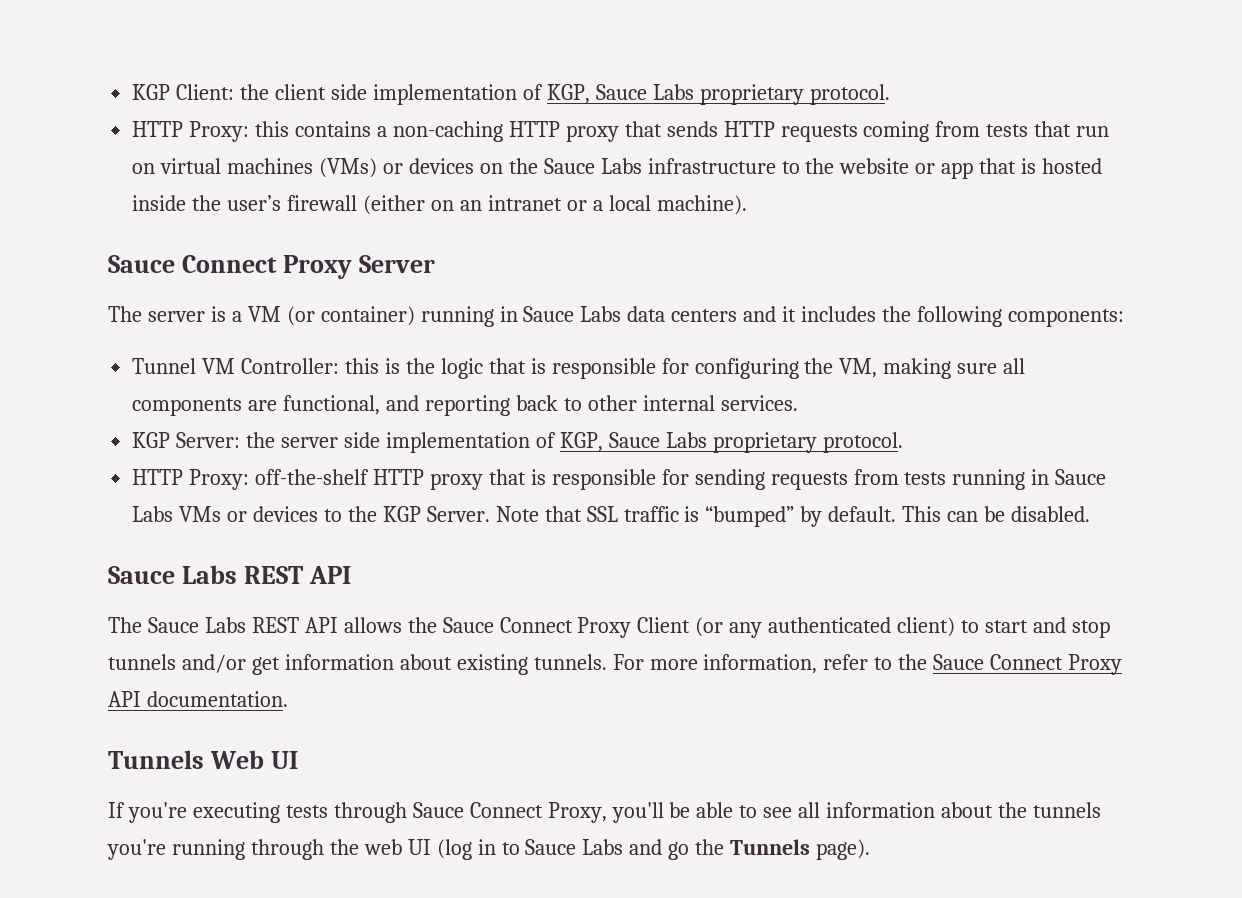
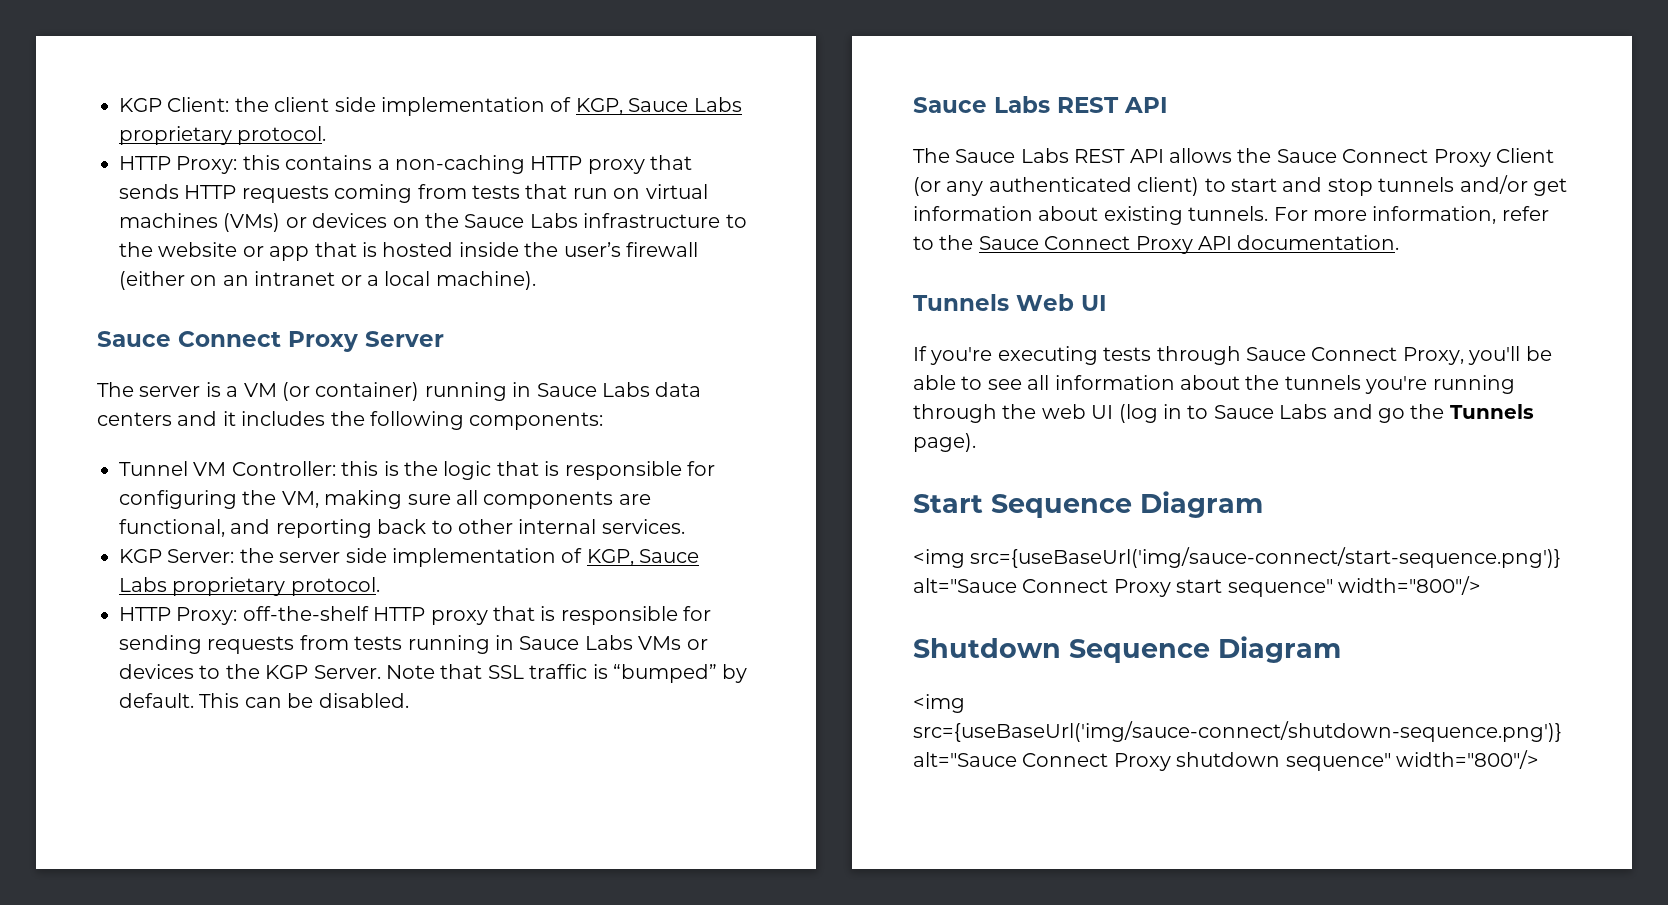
+ Start Sequence Diagram
+ <img src={useBaseUrl('img/sauce-connect/start-sequence.png')} alt="Sauce Connect Proxy start sequence" width="800"/>
+ Shutdown Sequence Diagram
+ <img src={useBaseUrl('img/sauce-connect/shutdown-sequence.png')} alt="Sauce Connect Proxy shutdown sequence" width="800"/>

